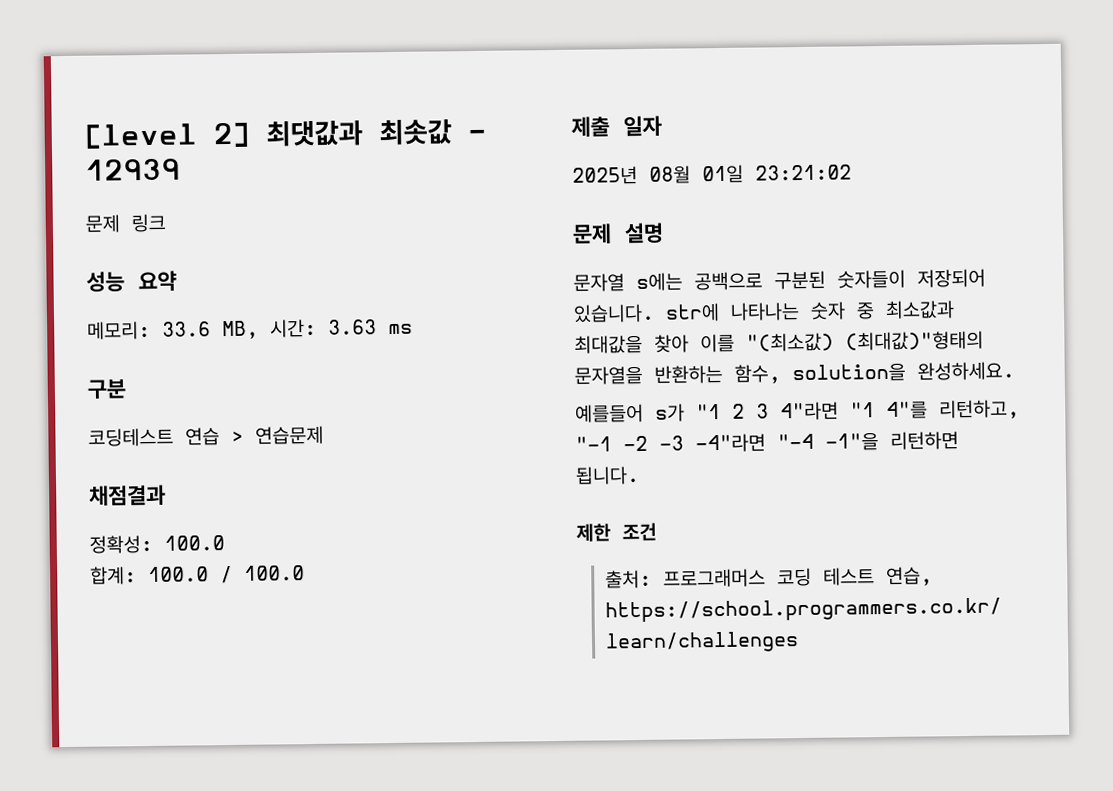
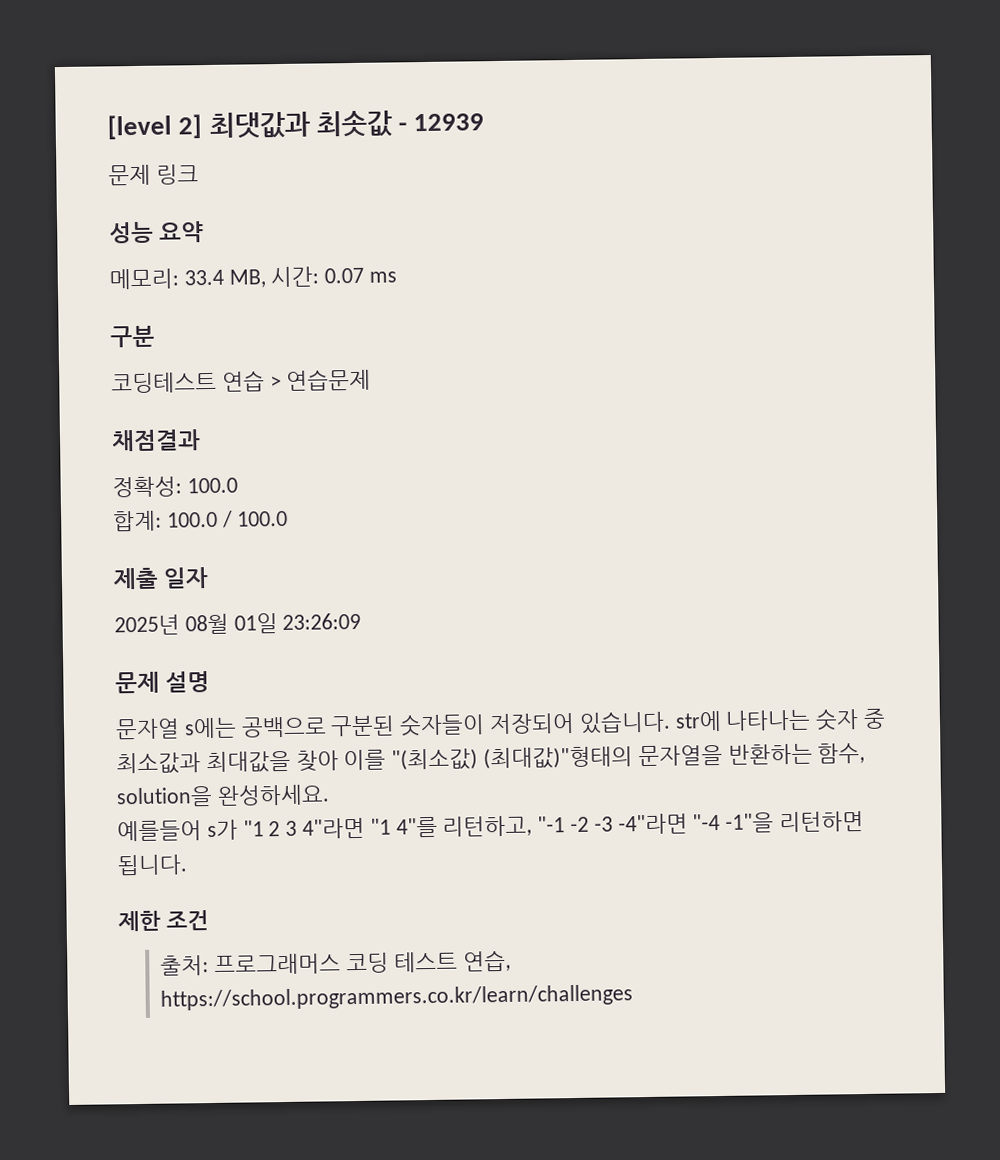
- 메모리: 33.6 MB, 시간: 3.63 ms
+ 메모리: 33.4 MB, 시간: 0.07 ms
- 2025년 08월 01일 23:21:02
+ 2025년 08월 01일 23:26:09

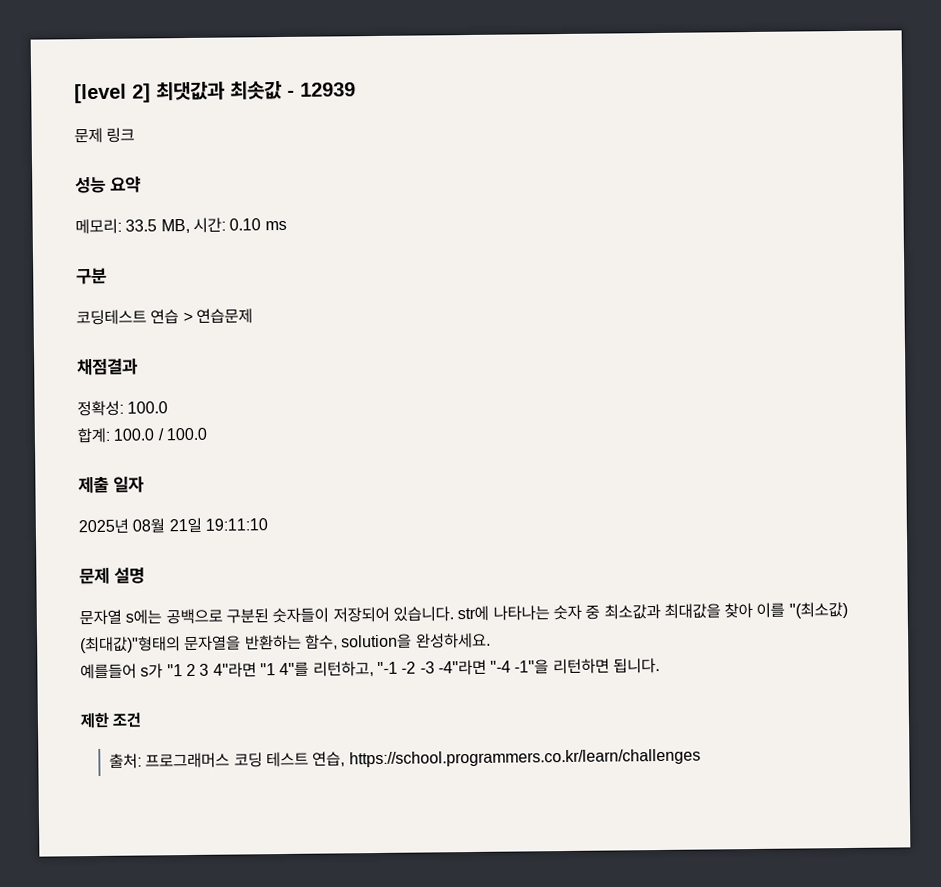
- 메모리: 33.4 MB, 시간: 0.07 ms
+ 메모리: 33.5 MB, 시간: 0.10 ms
- 2025년 08월 01일 23:26:09
+ 2025년 08월 21일 19:11:10

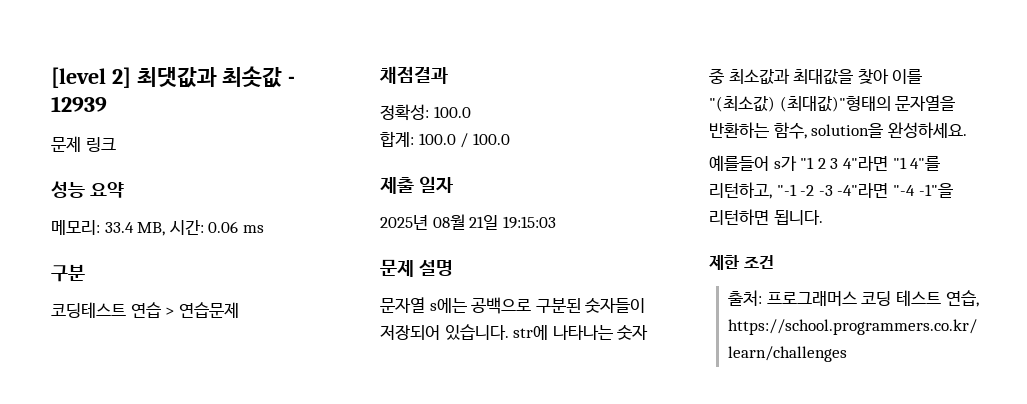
- 메모리: 33.5 MB, 시간: 0.10 ms
+ 메모리: 33.4 MB, 시간: 0.06 ms
- 2025년 08월 21일 19:11:10
+ 2025년 08월 21일 19:15:03

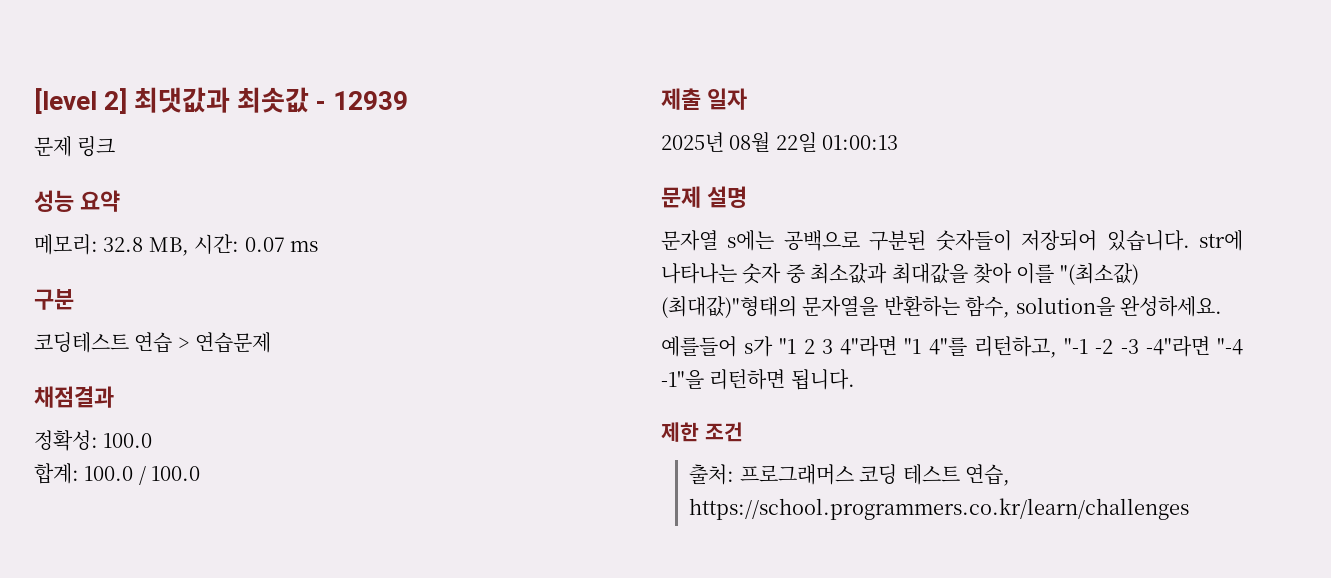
- 메모리: 33.4 MB, 시간: 0.06 ms
+ 메모리: 32.8 MB, 시간: 0.07 ms
- 2025년 08월 21일 19:15:03
+ 2025년 08월 22일 01:00:13

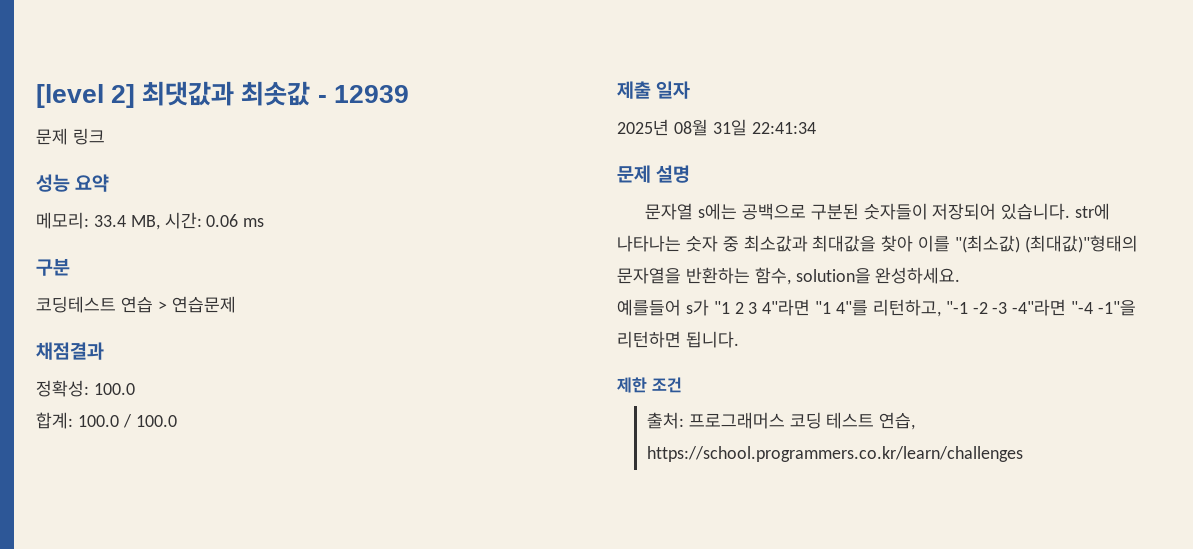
- 메모리: 32.8 MB, 시간: 0.07 ms
+ 메모리: 33.4 MB, 시간: 0.06 ms
- 2025년 08월 22일 01:00:13
+ 2025년 08월 31일 22:41:34

